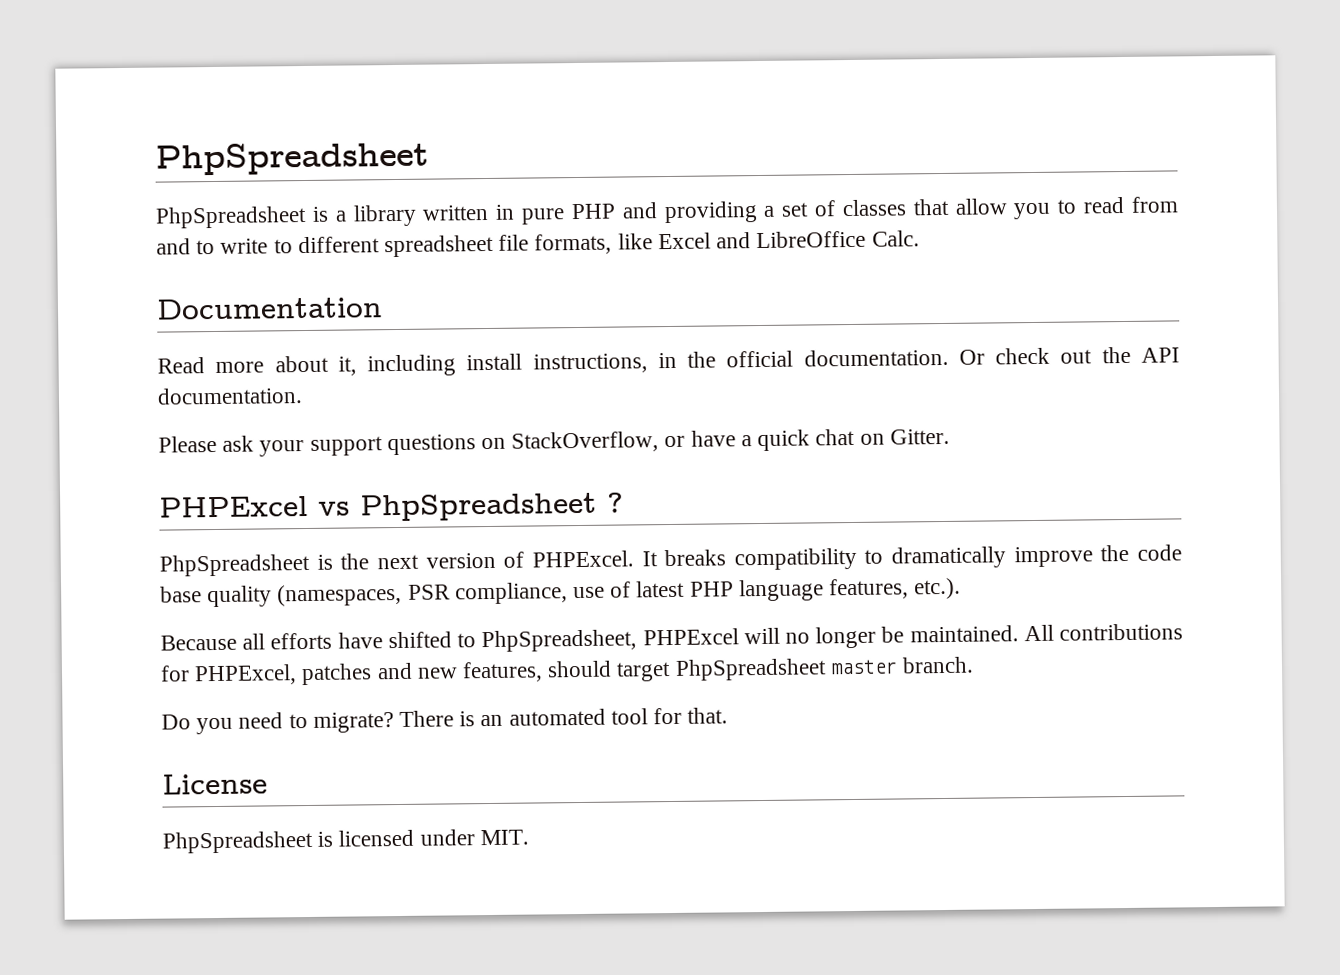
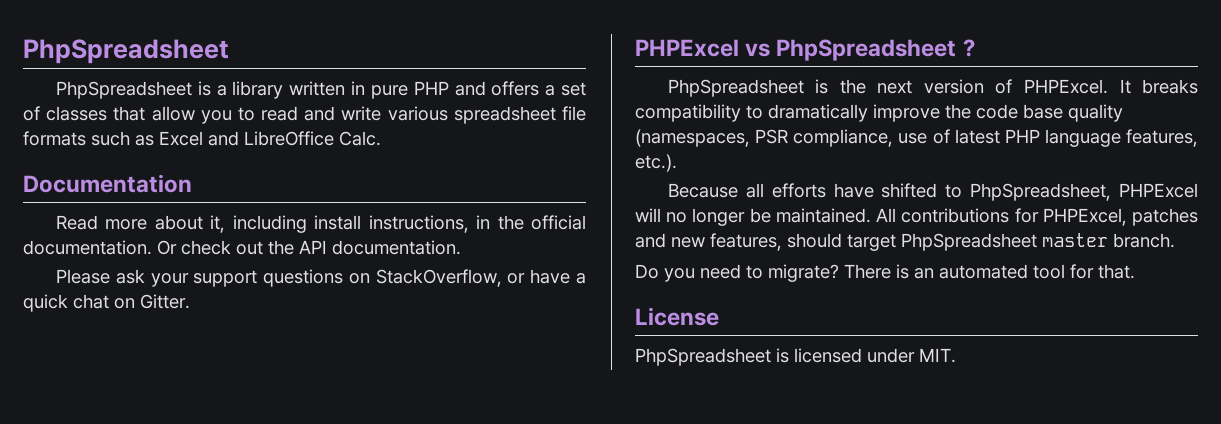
- PhpSpreadsheet is a library written in pure PHP and providing a set of classes that allow you to read from and to write to different spreadsheet file formats, like Excel and LibreOffice Calc.
+ PhpSpreadsheet is a library written in pure PHP and offers a set of classes that allow you to read and write various spreadsheet file formats such as Excel and LibreOffice Calc.

